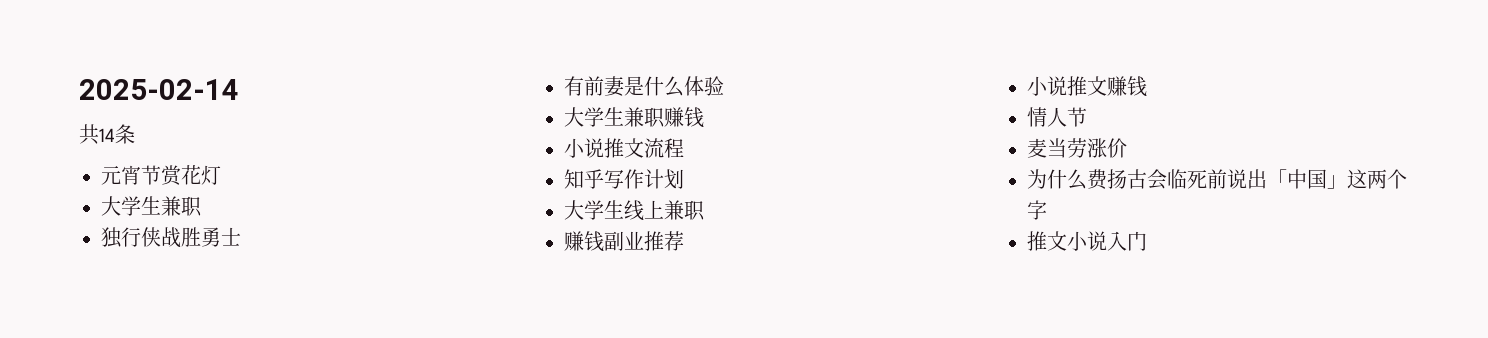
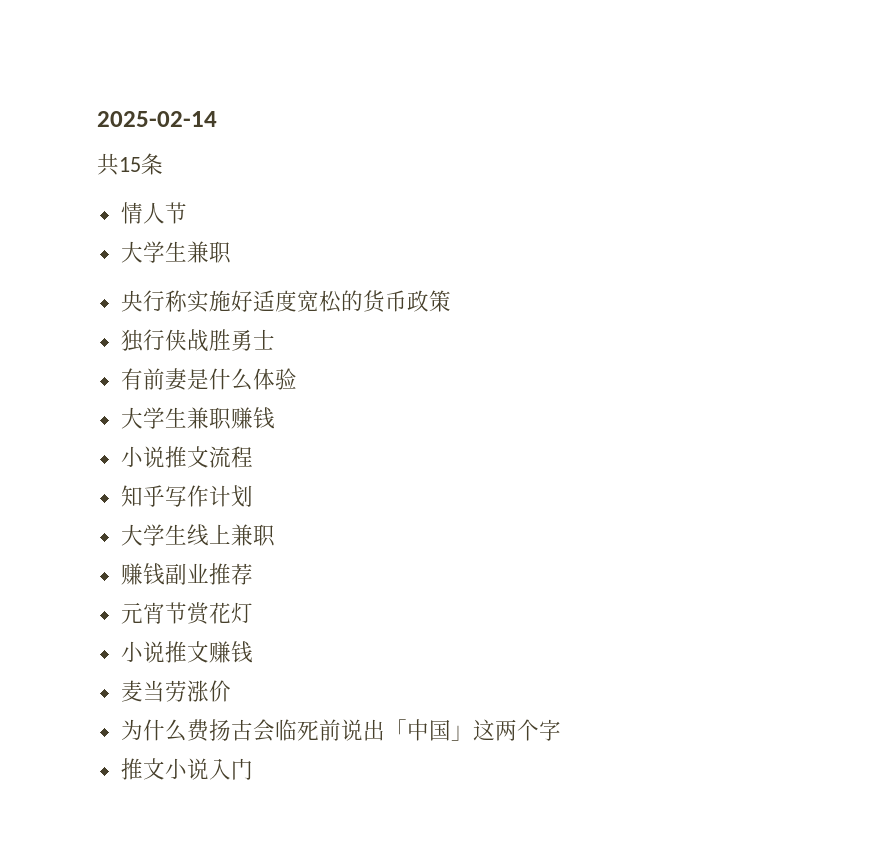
- 共14条
+ 共15条
- 元宵节赏花灯
+ 情人节
  大学生兼职
+ 央行称实施好适度宽松的货币政策
+ 元宵节赏花灯
- 情人节

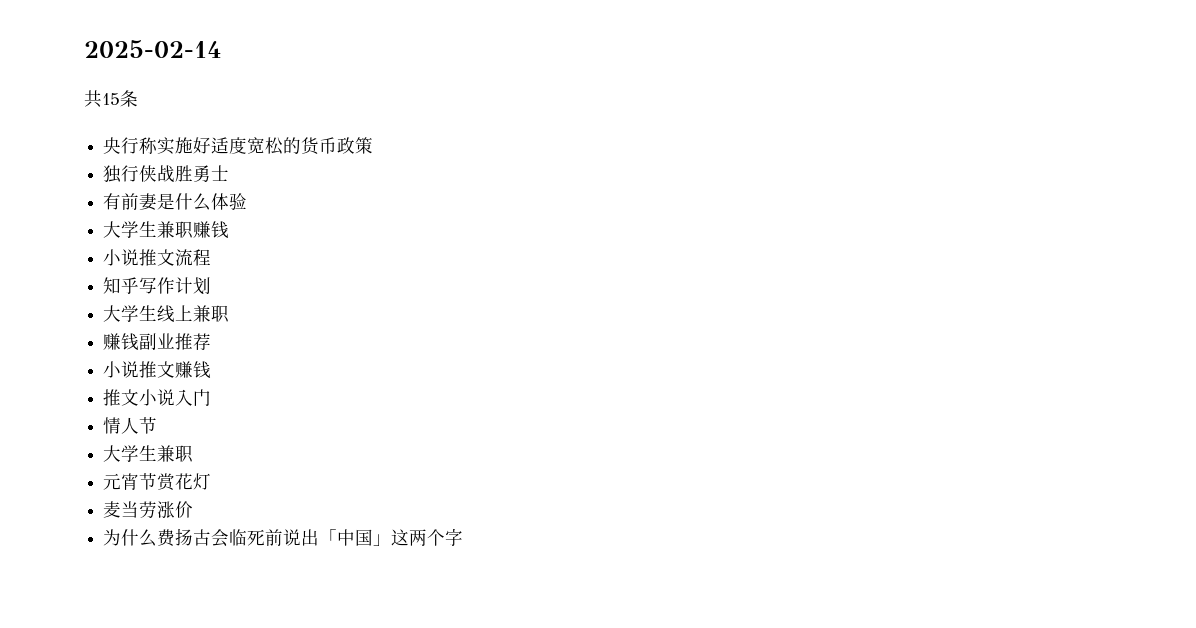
- 情人节
- 大学生兼职
+ 小说推文赚钱
+ 推文小说入门
+ 情人节
+ 大学生兼职
- 小说推文赚钱
- 推文小说入门

